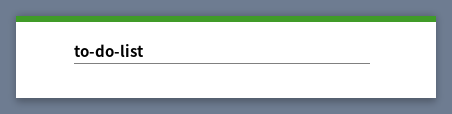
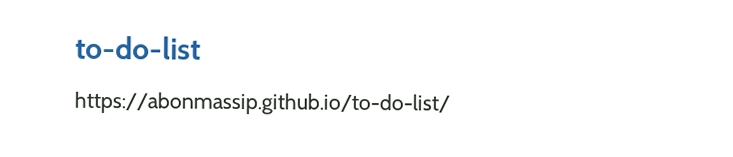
+ https://abonmassip.github.io/to-do-list/

